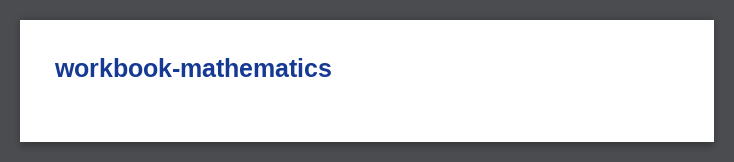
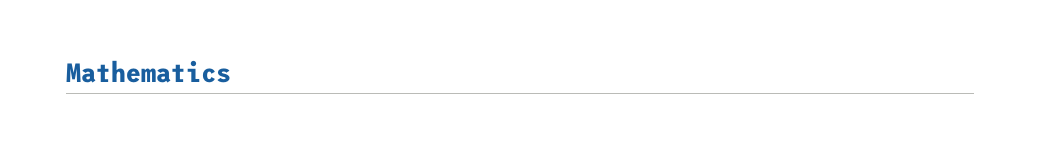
- workbook-mathematics
+ Mathematics

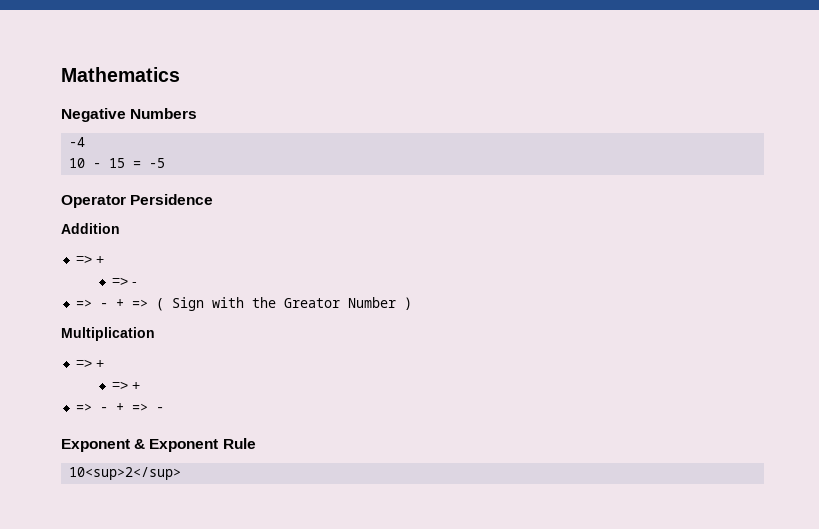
+ Negative Numbers
+ -4
+ 10 - 15 = -5
+ Operator Persidence
+ Addition
+ => +
+ => -
+ => - + => ( Sign with the Greator Number )
+ Multiplication
+ => +
+ => +
+ => - + => -
+ Exponent & Exponent Rule
+ 10<sup>2</sup>

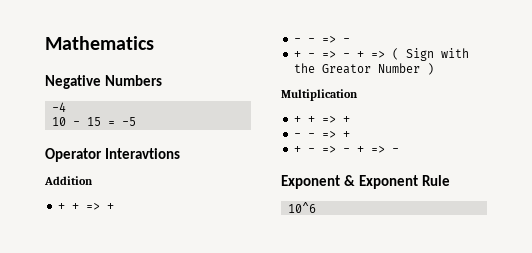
- Operator Persidence
+ Operator Interavtions
  Addition
- => +
- => -
- => - + => ( Sign with the Greator Number )
+ + + => +
+ - - => -
+ + - => - + => ( Sign with the Greator Number )
  Multiplication
- => +
- => +
- => - + => -
+ + + => +
+ - - => +
+ + - => - + => -
- 10<sup>2</sup>
+ 10^6

